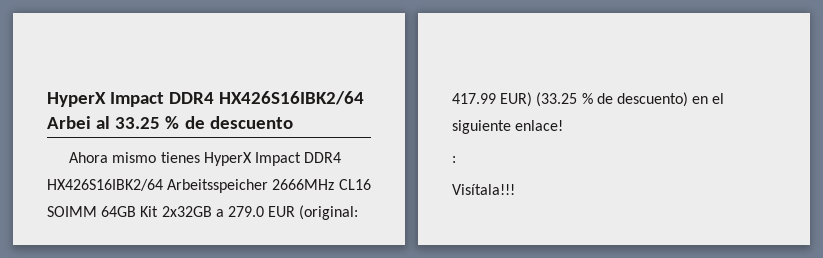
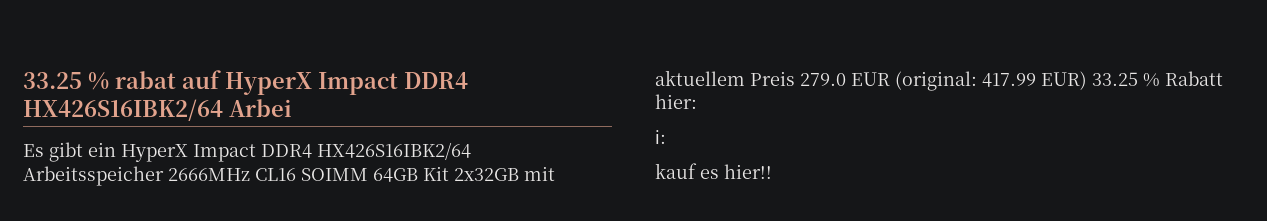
- HyperX Impact DDR4 HX426S16IBK2/64 Arbei al 33.25 % de descuento
- Ahora mismo tienes HyperX Impact DDR4 HX426S16IBK2/64 Arbeitsspeicher 2666MHz CL16 SOIMM 64GB Kit 2x32GB a 279.0 EUR (original: 417.99 EUR) (33.25 % de descuento) en el siguiente enlace!
- :
- Visítala!!!
+ 33.25 % rabat auf HyperX Impact DDR4 HX426S16IBK2/64 Arbei
+ Es gibt ein HyperX Impact DDR4 HX426S16IBK2/64 Arbeitsspeicher 2666MHz CL16 SOIMM 64GB Kit 2x32GB mit aktuellem Preis 279.0 EUR (original: 417.99 EUR) 33.25 % Rabatt hier:
+ ℹ:
+ kauf es hier!!

